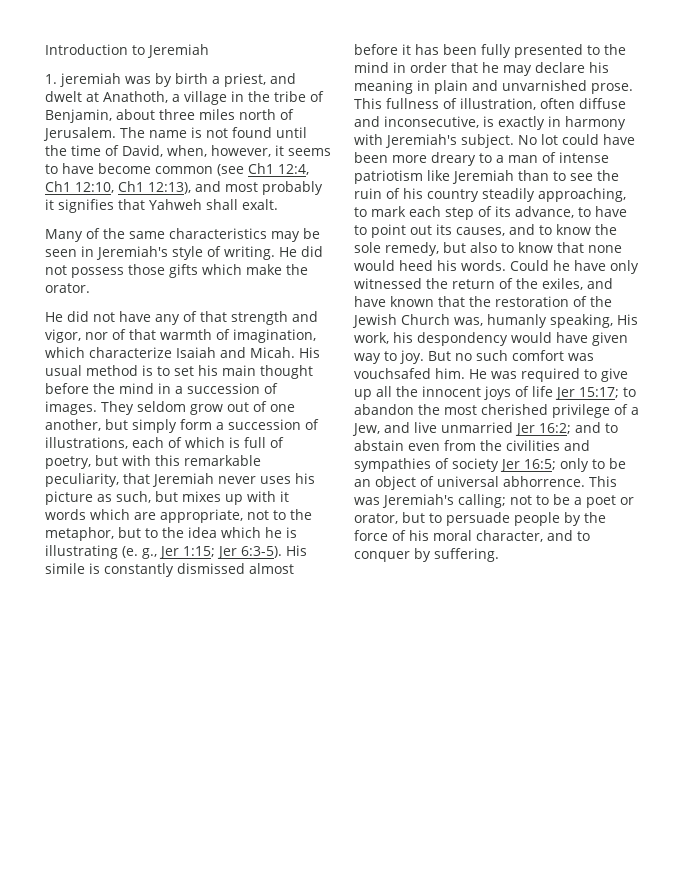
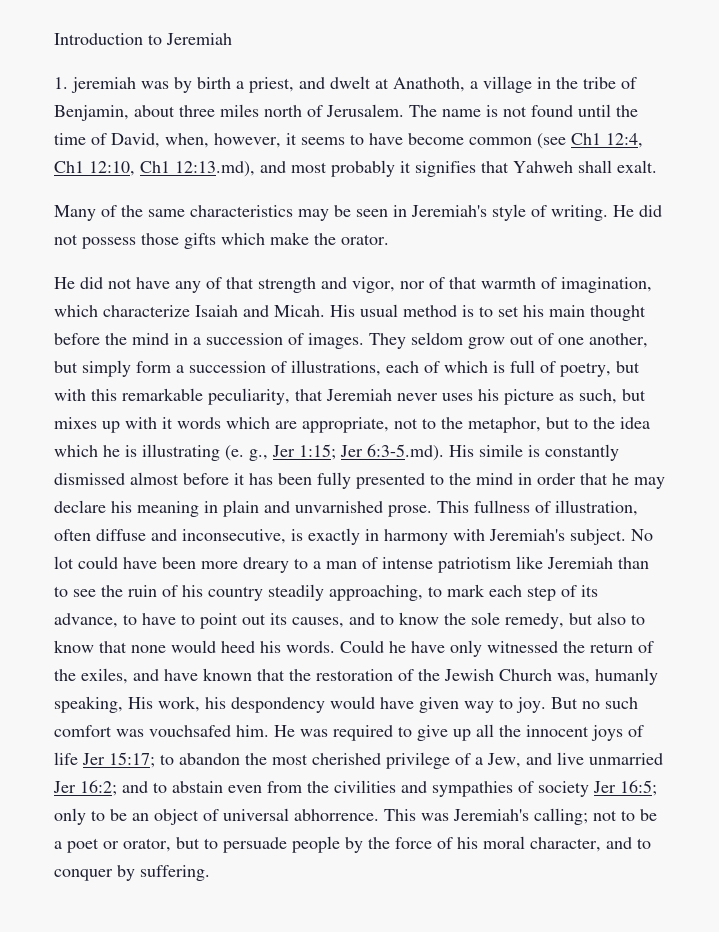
- The name is not found until the time of David, when, however, it seems to have become common (see Ch1 12:4, Ch1 12:10, Ch1 12:13), and most probably it signifies that Yahweh shall exalt.
+ The name is not found until the time of David, when, however, it seems to have become common (see Ch1 12:4, Ch1 12:10, Ch1 12:13.md), and most probably it signifies that Yahweh shall exalt.
- Jer 6:3-5). His simile is constantly dismissed almost before it has been fully presented to the mind in order that he may declare his meaning in plain and unvarnished prose.
+ Jer 6:3-5.md). His simile is constantly dismissed almost before it has been fully presented to the mind in order that he may declare his meaning in plain and unvarnished prose.

